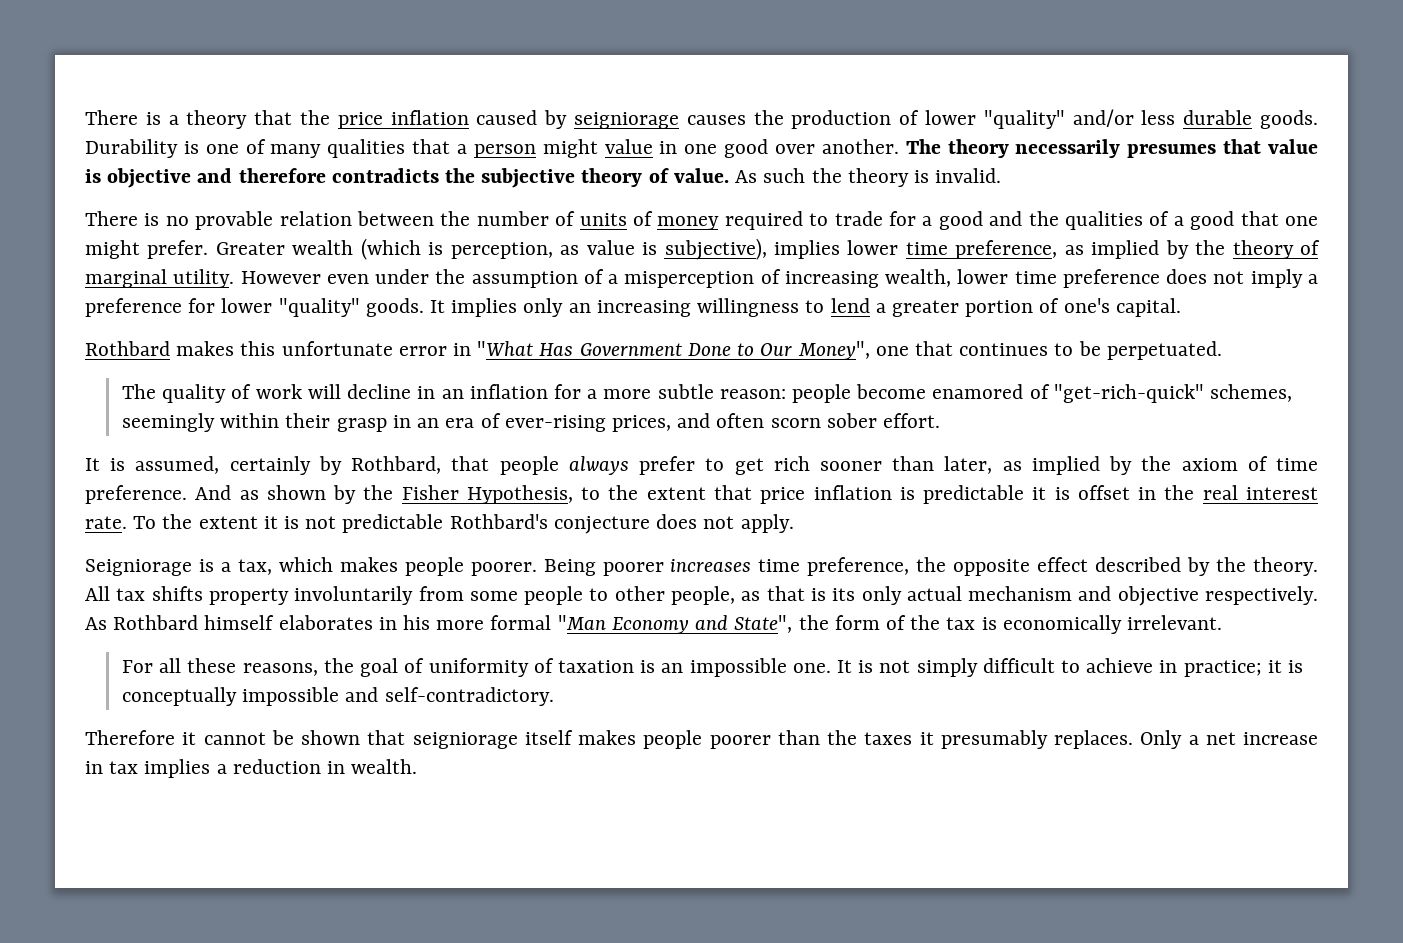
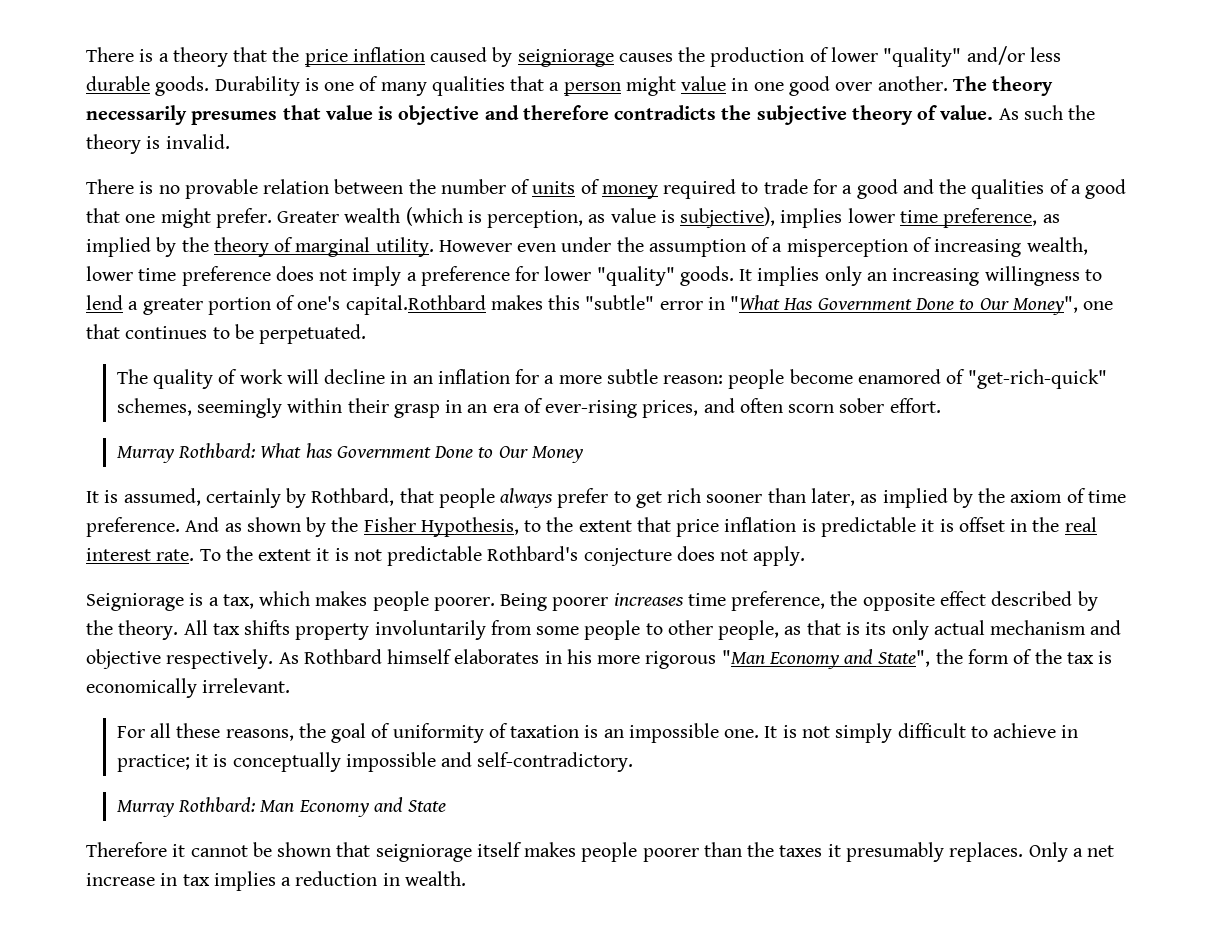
- It implies only an increasing willingness to lend a greater portion of one's capital.
- Rothbard makes this unfortunate error in "What Has Government Done to Our Money", one that continues to be perpetuated.
+ It implies only an increasing willingness to lend a greater portion of one's capital.Rothbard makes this "subtle" error in "What Has Government Done to Our Money", one that continues to be perpetuated.
+ Murray Rothbard: What has Government Done to Our Money
- As Rothbard himself elaborates in his more formal "Man Economy and State", the form of the tax is economically irrelevant.
+ As Rothbard himself elaborates in his more rigorous "Man Economy and State", the form of the tax is economically irrelevant.
+ Murray Rothbard: Man Economy and State

